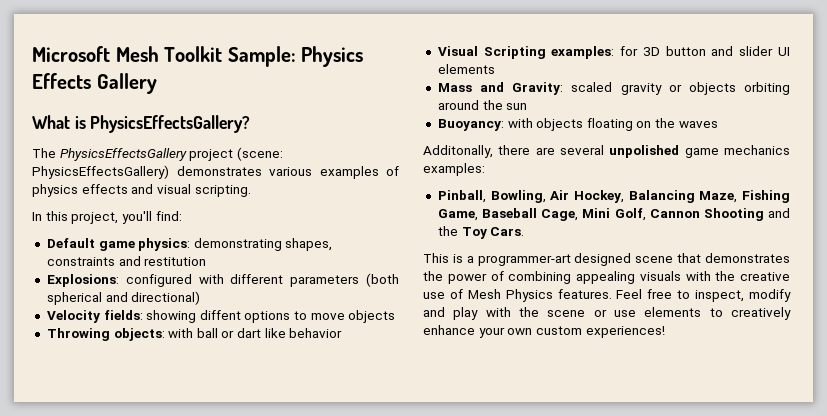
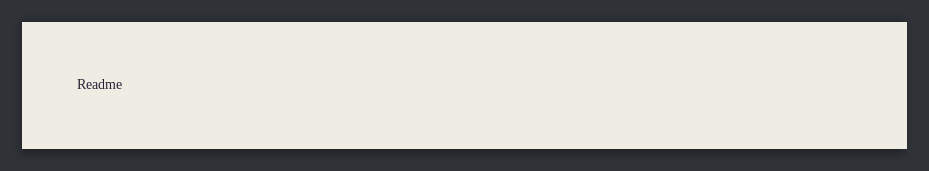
- Microsoft Mesh Toolkit Sample: Physics Effects Gallery
- What is PhysicsEffectsGallery?
- The PhysicsEffectsGallery project (scene: PhysicsEffectsGallery) demonstrates various examples of physics effects and visual scripting.
- In this project, you'll find:
- Default game physics: demonstrating shapes, constraints and restitution
- Explosions: configured with different parameters (both spherical and directional)
- Velocity fields: showing diffent options to move objects
- Throwing objects: with ball or dart like behavior
- Visual Scripting examples: for 3D button and slider UI elements
- Mass and Gravity: scaled gravity or objects orbiting around the sun
- Buoyancy: with objects floating on the waves
- Additonally, there are several unpolished game mechanics examples:
- Pinball, Bowling, Air Hockey, Balancing Maze, Fishing Game, Baseball Cage, Mini Golf, Cannon Shooting and the Toy Cars.
- This is a programmer-art designed scene that demonstrates the power of combining appealing visuals with the creative use of Mesh Physics features. Feel free to inspect, modify and play with the scene or use elements to creatively enhance your own custom experiences!
+ Readme

